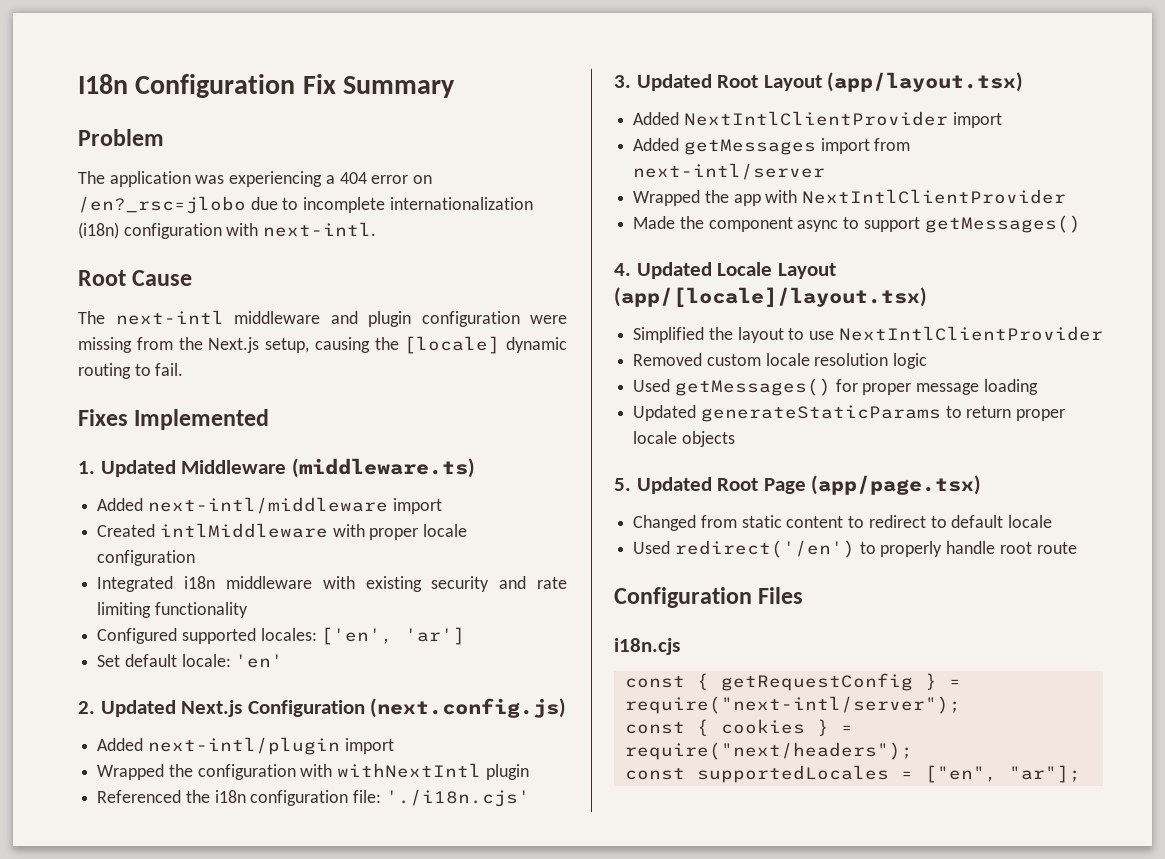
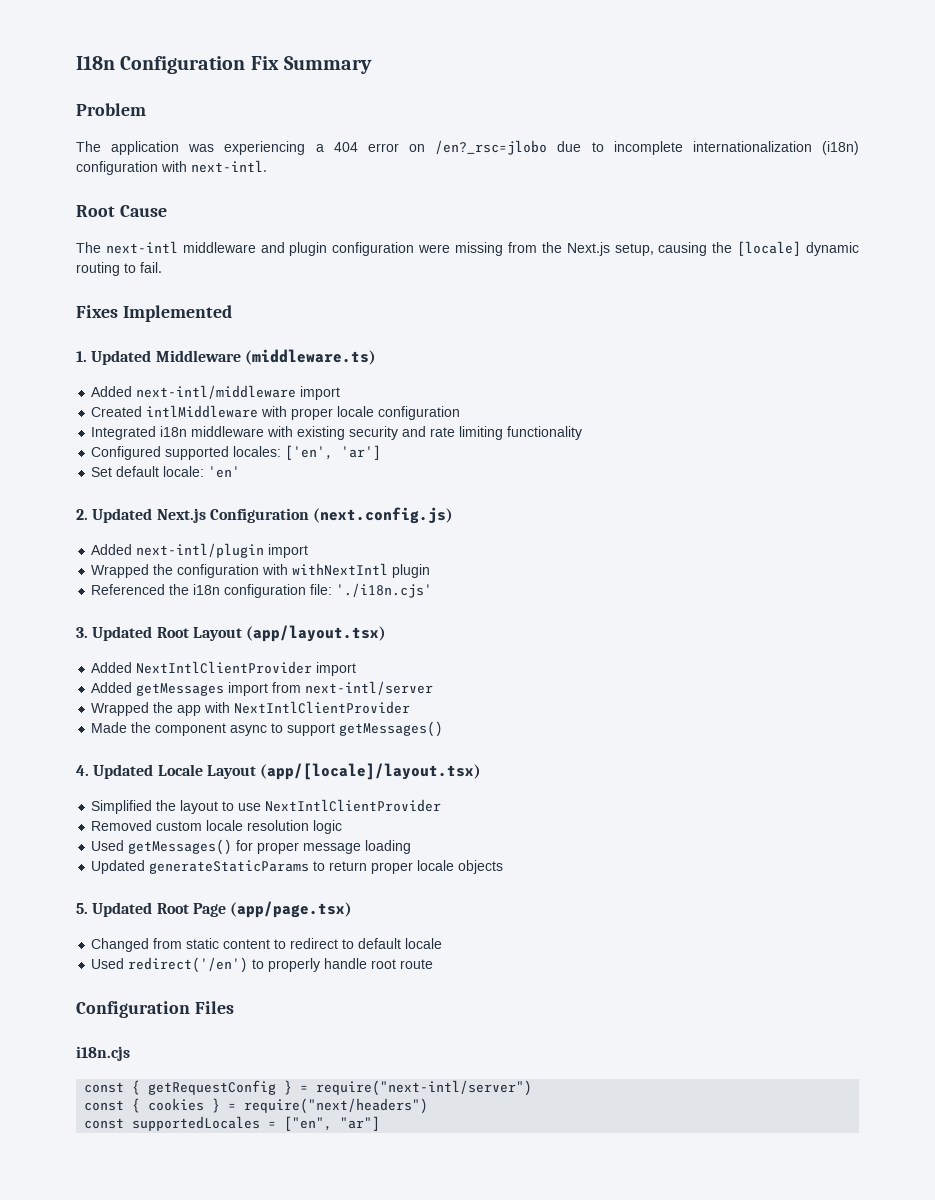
- const { getRequestConfig } = require("next-intl/server");
+ const { getRequestConfig } = require("next-intl/server")
- const { cookies } = require("next/headers");
+ const { cookies } = require("next/headers")
- const supportedLocales = ["en", "ar"];
+ const supportedLocales = ["en", "ar"]

